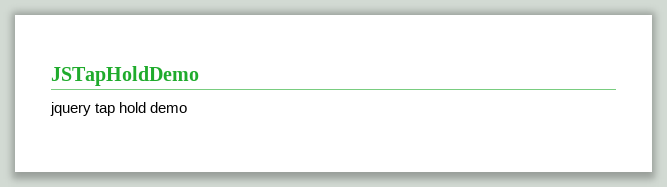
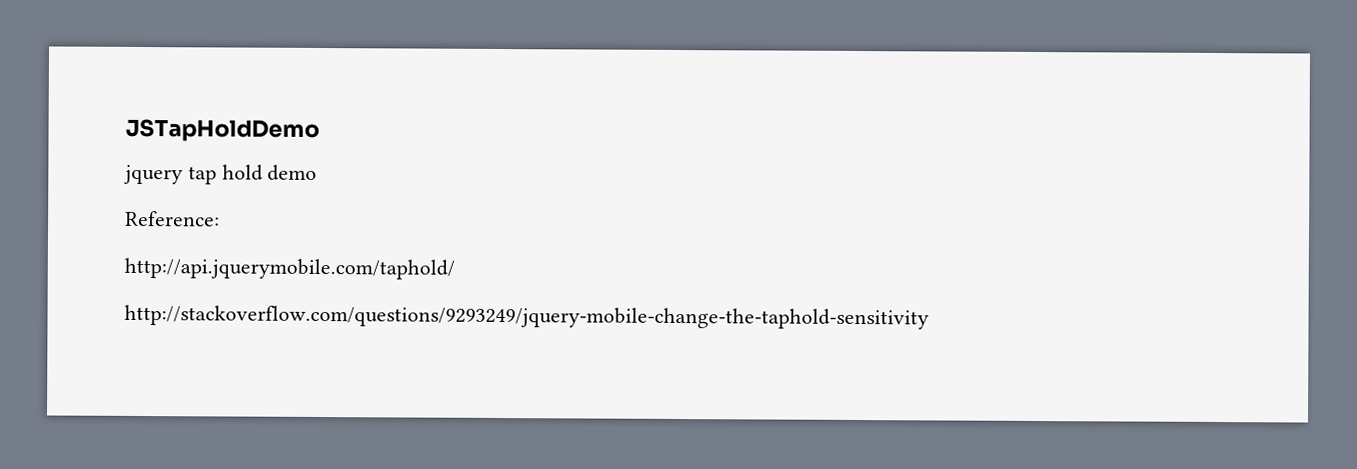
+ Reference:
+ http://api.jquerymobile.com/taphold/
+ http://stackoverflow.com/questions/9293249/jquery-mobile-change-the-taphold-sensitivity

